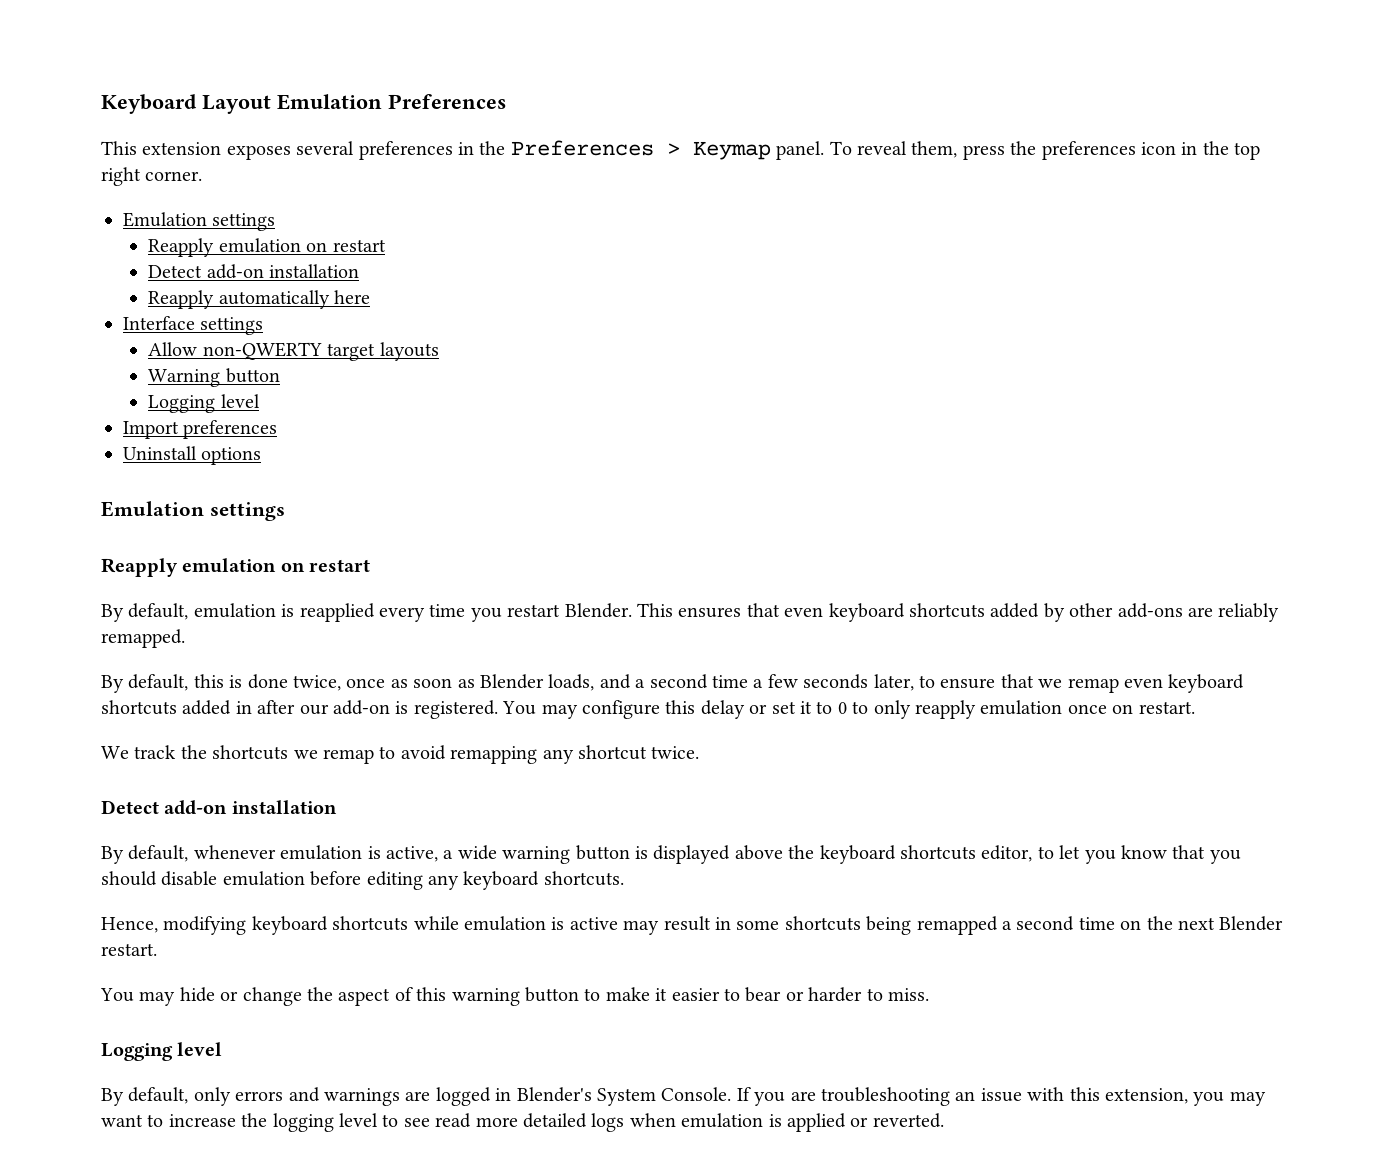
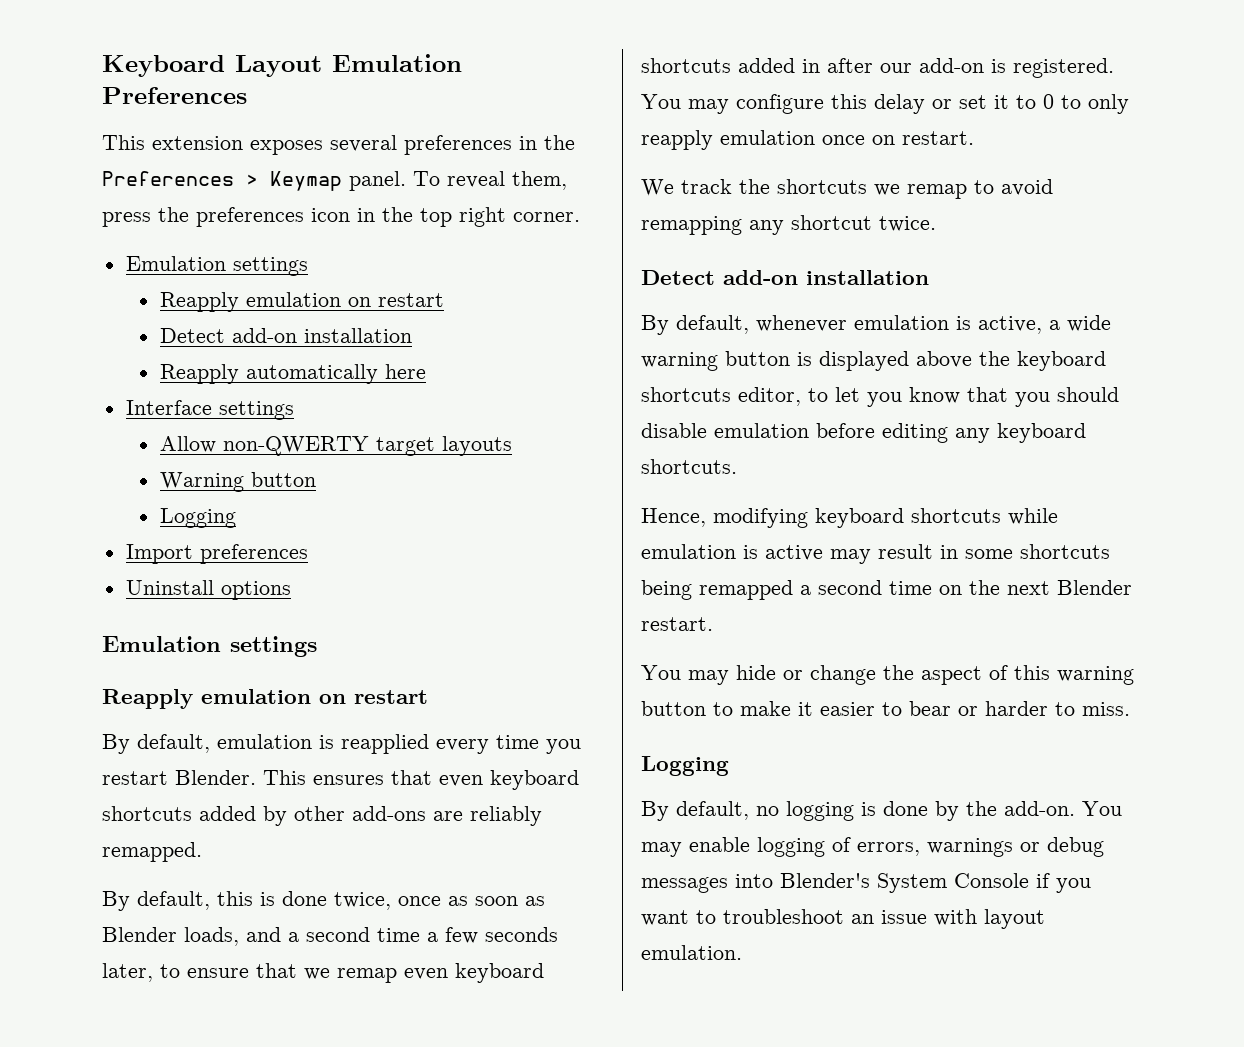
  Warning button
- Logging level
+ Logging
  You may hide or change the aspect of this warning button to make it easier to bear or harder to miss.
- Logging level
- By default, only errors and warnings are logged in Blender's System Console. If you are troubleshooting an issue with this extension, you may want to increase the logging level to see read more detailed logs when emulation is applied or reverted.
+ Logging
+ By default, no logging is done by the add-on. You may enable logging of errors, warnings or debug messages into Blender's System Console if you want to troubleshoot an issue with layout emulation.

